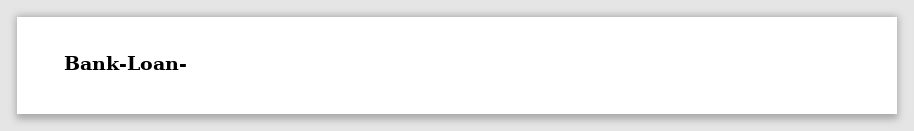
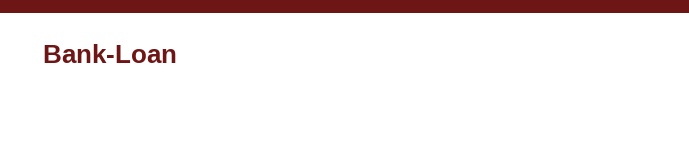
- Bank-Loan-
+ Bank-Loan

